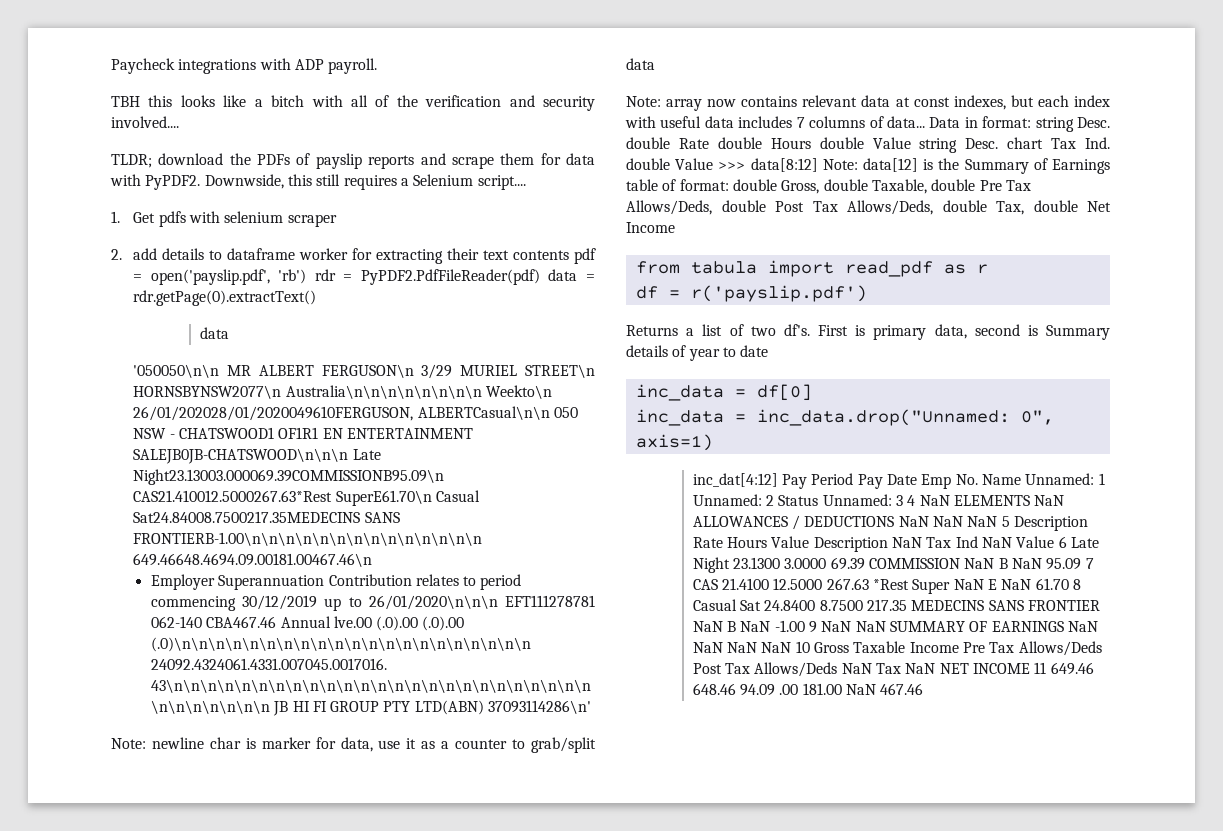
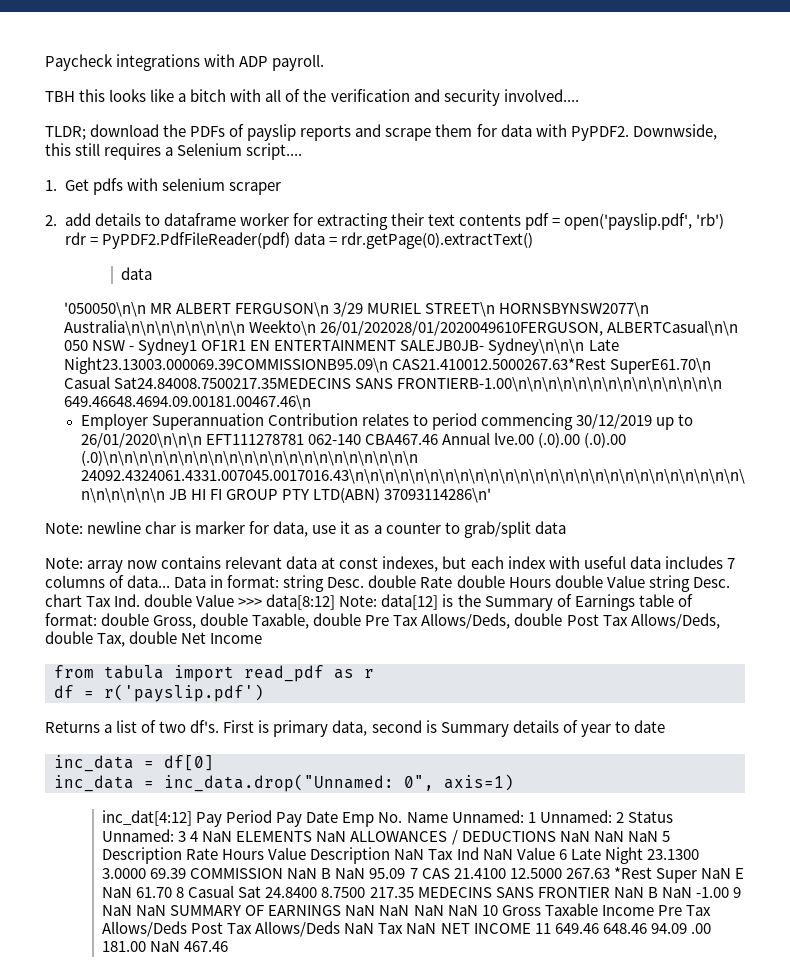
- '050050\n\n MR ALBERT FERGUSON\n 3/29 MURIEL STREET\n HORNSBYNSW2077\n Australia\n\n\n\n\n\n\n\n Weekto\n 26/01/202028/01/2020049610FERGUSON, ALBERTCasual\n\n 050 NSW - CHATSWOOD1 OF1R1 EN ENTERTAINMENT SALEJB0JB-CHATSWOOD\n\n\n Late Night23.13003.000069.39COMMISSIONB95.09\n CAS21.410012.5000267.63*Rest SuperE61.70\n Casual Sat24.84008.7500217.35MEDECINS SANS FRONTIERB-1.00\n\n\n\n\n\n\n\n\n\n\n\n\n\n 649.46648.4694.09.00181.00467.46\n
+ '050050\n\n MR ALBERT FERGUSON\n 3/29 MURIEL STREET\n HORNSBYNSW2077\n Australia\n\n\n\n\n\n\n\n Weekto\n 26/01/202028/01/2020049610FERGUSON, ALBERTCasual\n\n 050 NSW - Sydney1 OF1R1 EN ENTERTAINMENT SALEJB0JB- Sydney\n\n\n Late Night23.13003.000069.39COMMISSIONB95.09\n CAS21.410012.5000267.63*Rest SuperE61.70\n Casual Sat24.84008.7500217.35MEDECINS SANS FRONTIERB-1.00\n\n\n\n\n\n\n\n\n\n\n\n\n\n 649.46648.4694.09.00181.00467.46\n

